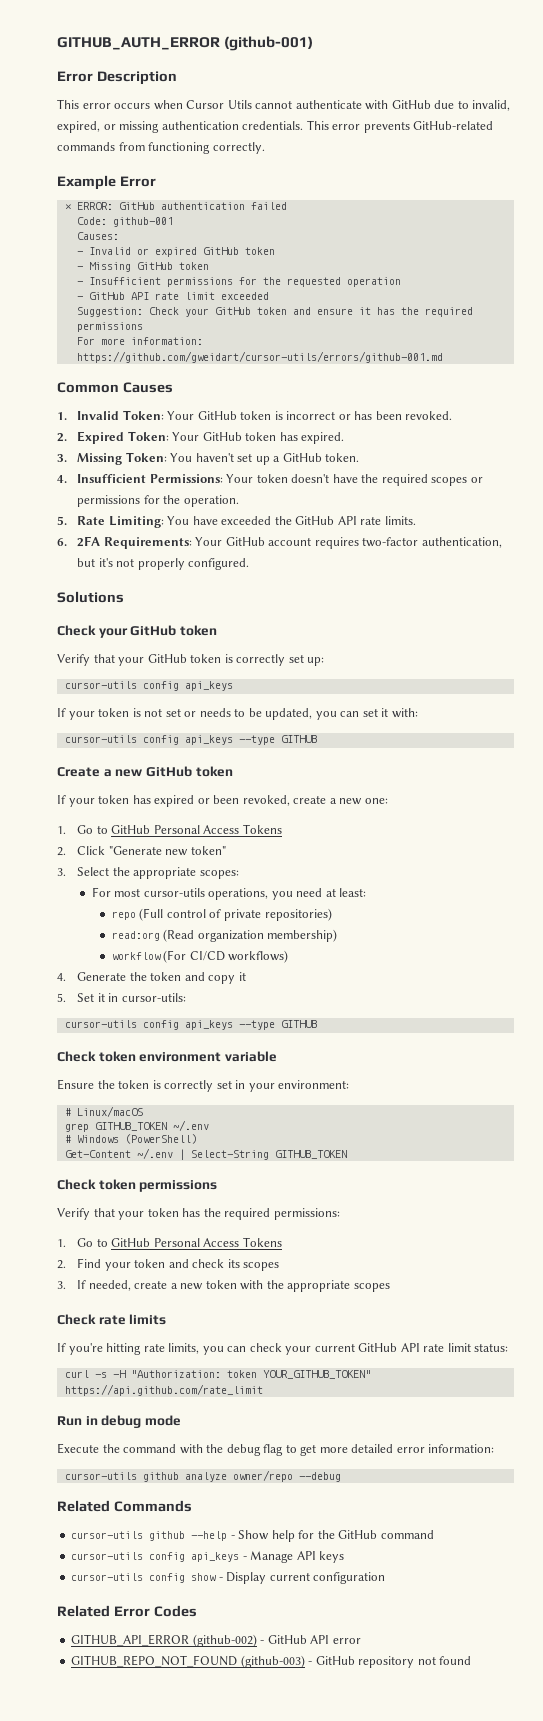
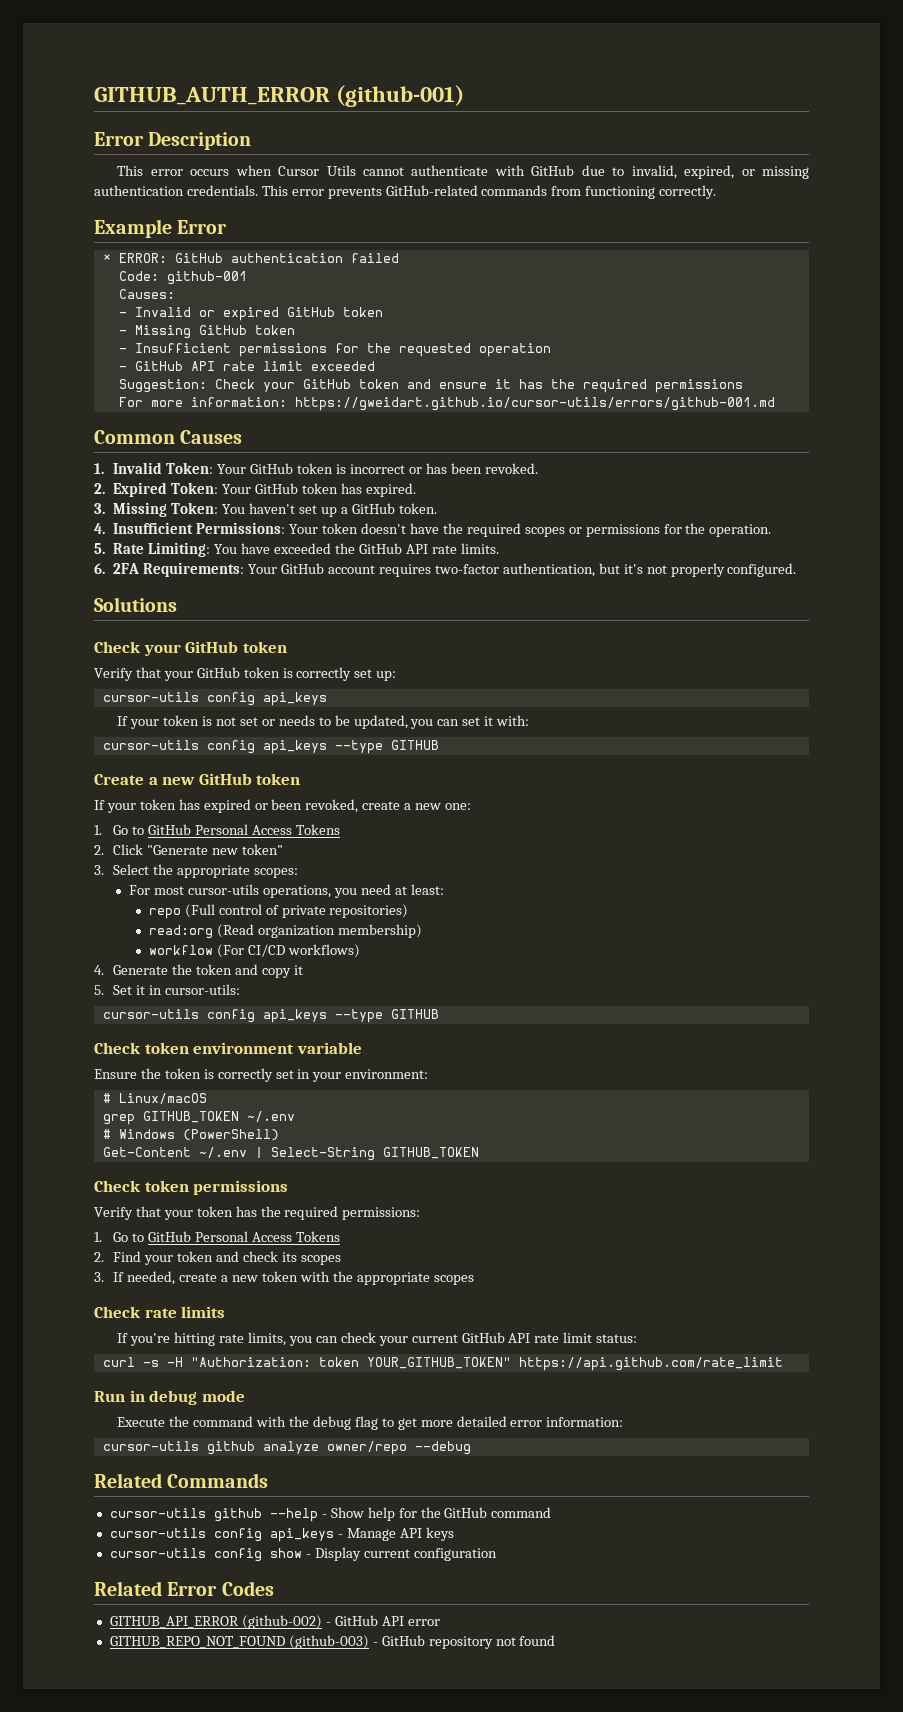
- For more information: https://github.com/gweidart/cursor-utils/errors/github-001.md
+ For more information: https://gweidart.github.io/cursor-utils/errors/github-001.md

